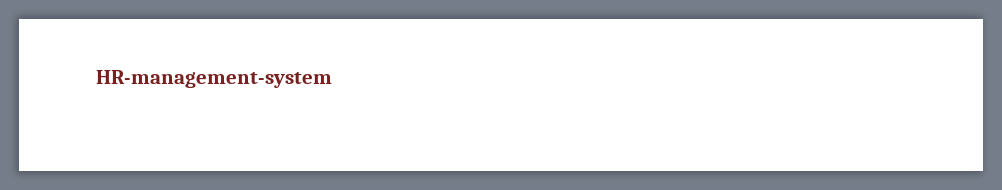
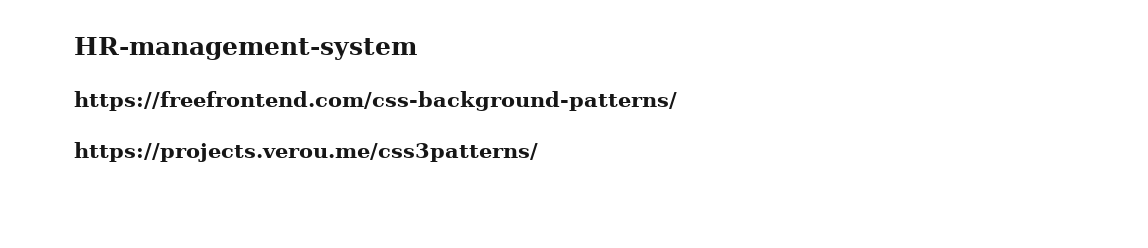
+ https://freefrontend.com/css-background-patterns/
+ https://projects.verou.me/css3patterns/

